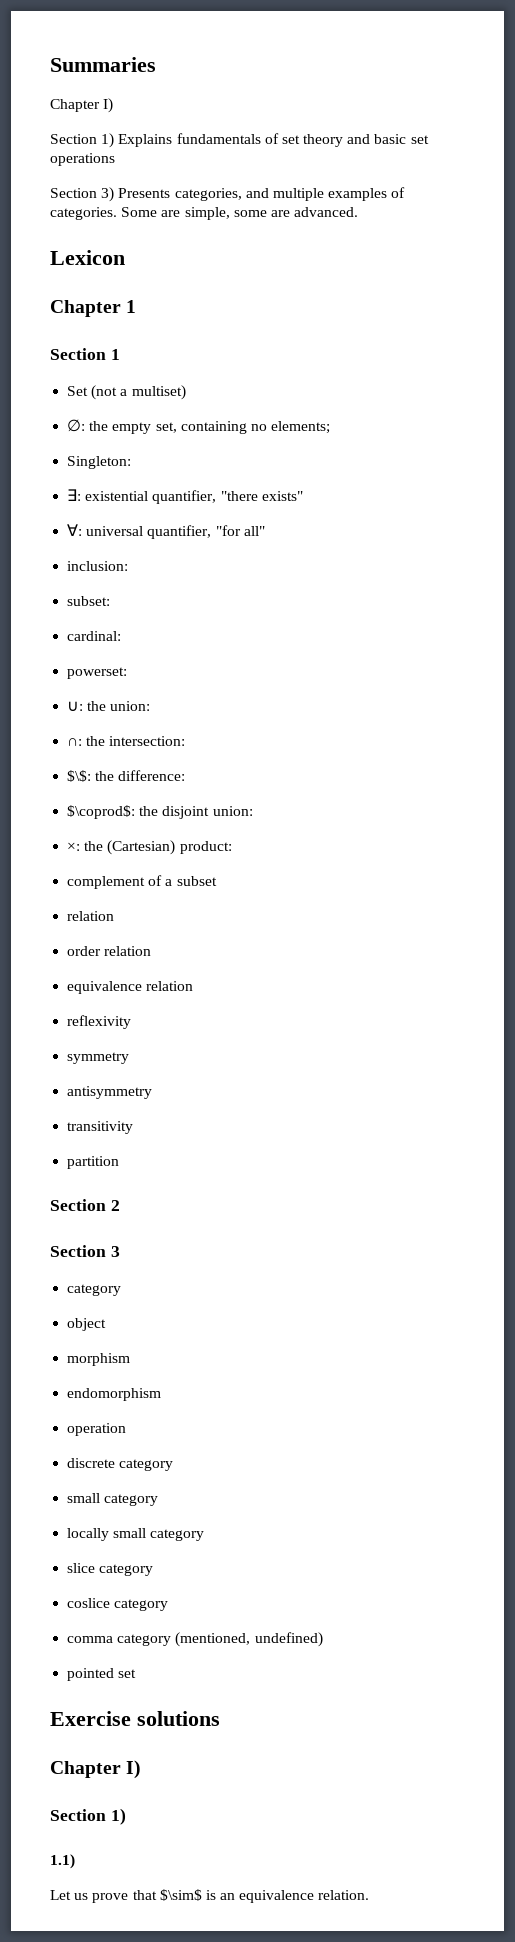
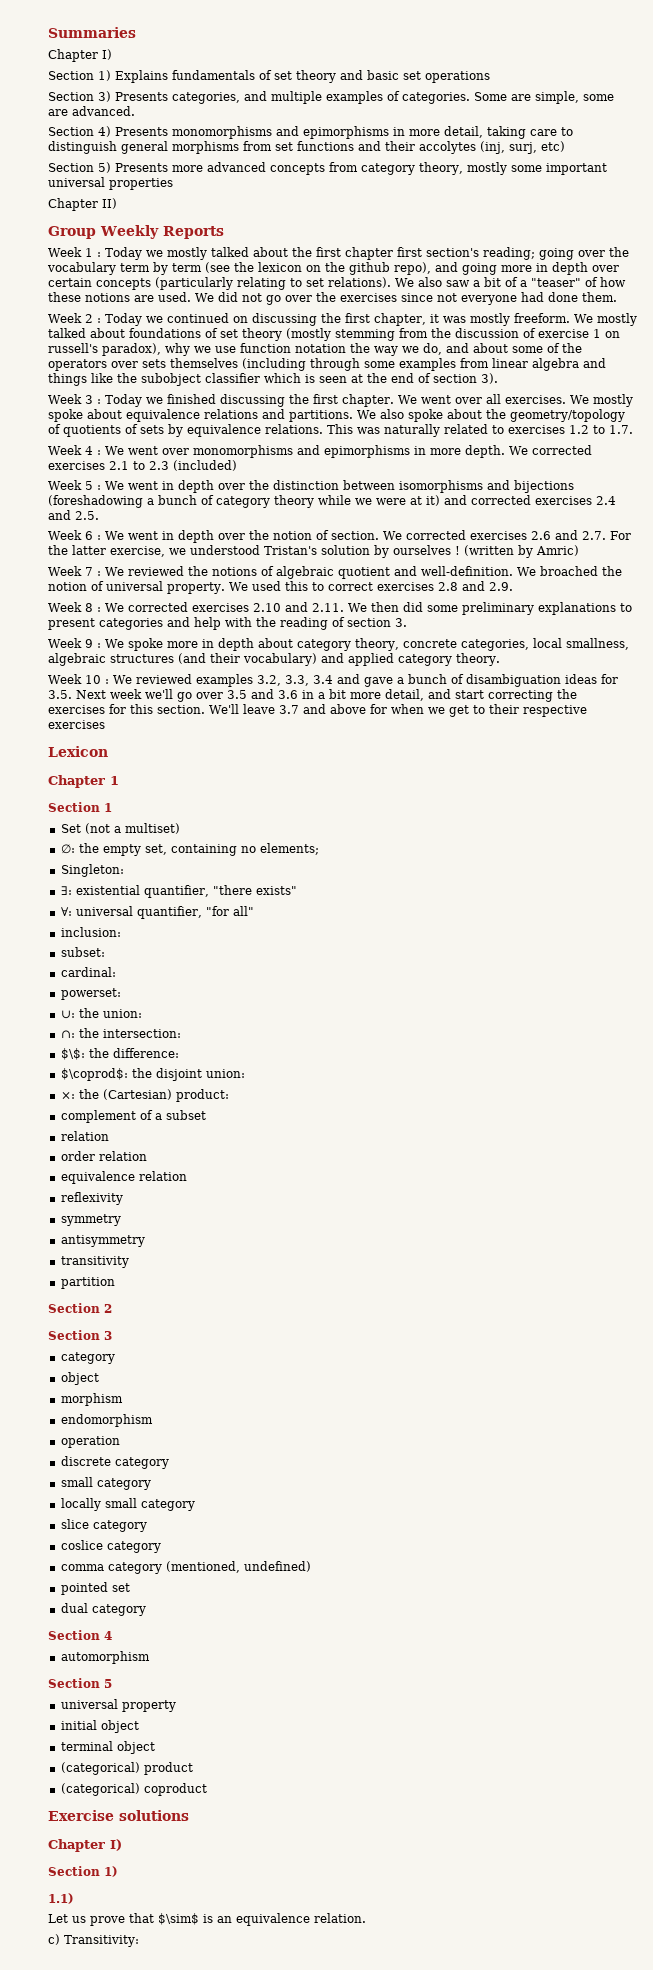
+ Section 4) Presents monomorphisms and epimorphisms in more detail, taking care to distinguish general morphisms from set functions and their accolytes (inj, surj, etc)
+ Section 5) Presents more advanced concepts from category theory, mostly some important universal properties
+ Chapter II)
+ Group Weekly Reports
+ Week 1 : Today we mostly talked about the first chapter first section's reading; going over the vocabulary term by term (see the lexicon on the github repo), and going more in depth over certain concepts (particularly relating to set relations). We also saw a bit of a "teaser" of how these notions are used. We did not go over the exercises since not everyone had done them.
+ Week 2 : Today we continued on discussing the first chapter, it was mostly freeform. We mostly talked about foundations of set theory (mostly stemming from the discussion of exercise 1 on russell's paradox), why we use function notation the way we do, and about some of the operators over sets themselves (including through some examples from linear algebra and things like the subobject classifier which is seen at the end of section 3).
+ Week 3 : Today we finished discussing the first chapter. We went over all exercises. We mostly spoke about equivalence relations and partitions. We also spoke about the geometry/topology of quotients of sets by equivalence relations. This was naturally related to exercises 1.2 to 1.7.
+ Week 4 : We went over monomorphisms and epimorphisms in more depth. We corrected exercises 2.1 to 2.3 (included)
+ Week 5 : We went in depth over the distinction between isomorphisms and bijections (foreshadowing a bunch of category theory while we were at it) and corrected exercises 2.4 and 2.5.
+ Week 6 : We went in depth over the notion of section. We corrected exercises 2.6 and 2.7. For the latter exercise, we understood Tristan's solution by ourselves ! (written by Amric)
+ Week 7 : We reviewed the notions of algebraic quotient and well-definition. We broached the notion of universal property. We used this to correct exercises 2.8 and 2.9.
+ Week 8 : We corrected exercises 2.10 and 2.11. We then did some preliminary explanations to present categories and help with the reading of section 3.
+ Week 9 : We spoke more in depth about category theory, concrete categories, local smallness, algebraic structures (and their vocabulary) and applied category theory.
+ Week 10 : We reviewed examples 3.2, 3.3, 3.4 and gave a bunch of disambiguation ideas for 3.5. Next week we'll go over 3.5 and 3.6 in a bit more detail, and start correcting the exercises for this section. We'll leave 3.7 and above for when we get to their respective exercises
+ dual category
+ Section 4
+ automorphism
+ Section 5
+ universal property
+ initial object
+ terminal object
+ (categorical) product
+ (categorical) coproduct
+ c) Transitivity:

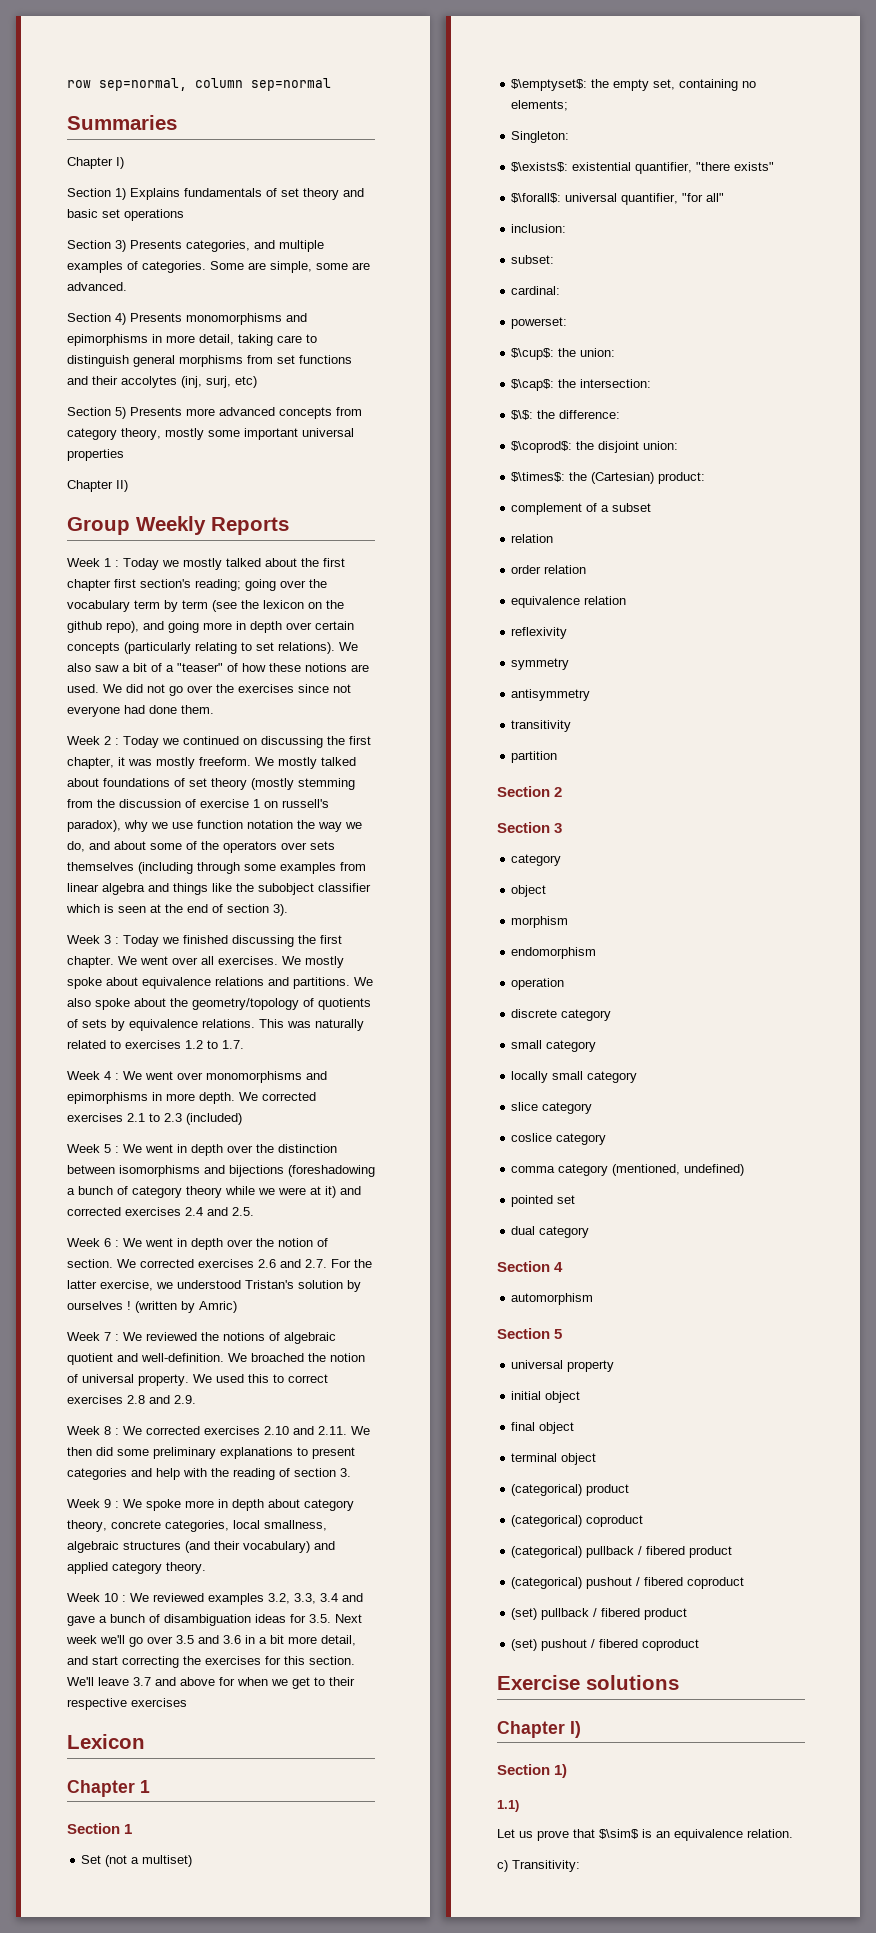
+ row sep=normal, column sep=normal
- ∅: the empty set, containing no elements;
+ $\emptyset$: the empty set, containing no elements;
- ∃: existential quantifier, "there exists"
+ $\exists$: existential quantifier, "there exists"
- ∀: universal quantifier, "for all"
+ $\forall$: universal quantifier, "for all"
- ∪: the union:
+ $\cup$: the union:
- ∩: the intersection:
+ $\cap$: the intersection:
- ×: the (Cartesian) product:
+ $\times$: the (Cartesian) product:
+ final object
+ (categorical) pullback / fibered product
+ (categorical) pushout / fibered coproduct
+ (set) pullback / fibered product
+ (set) pushout / fibered coproduct

